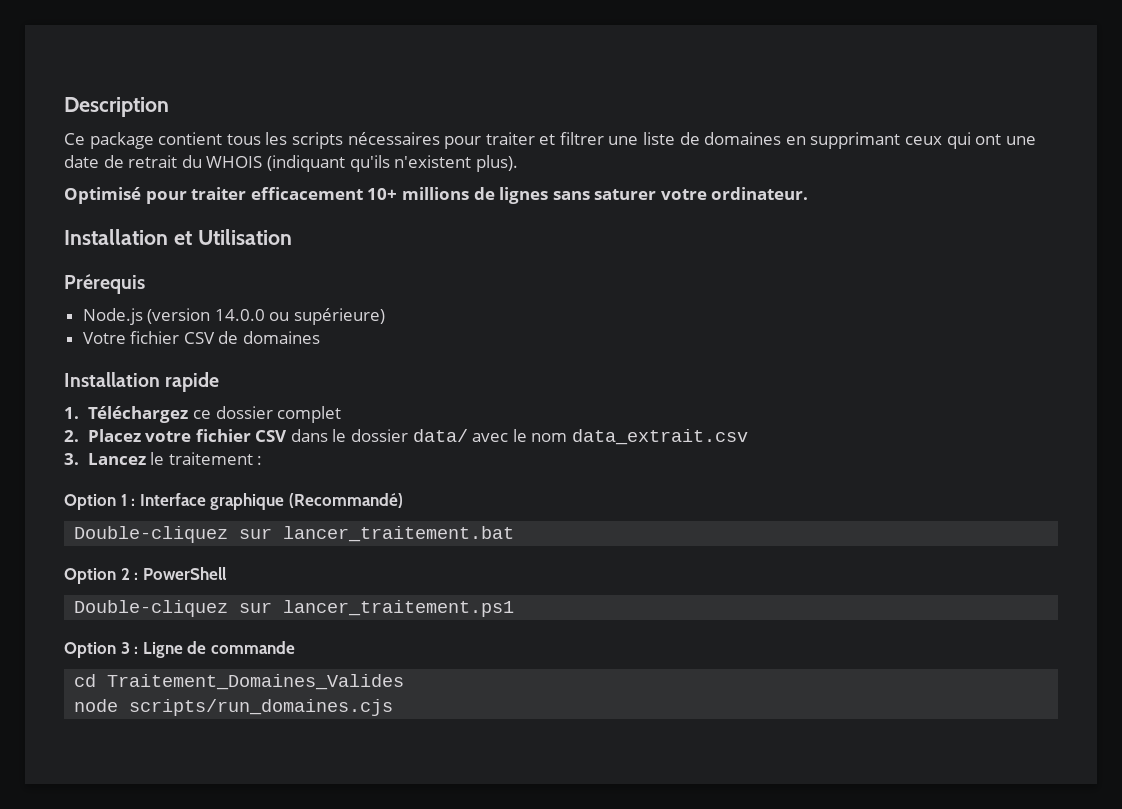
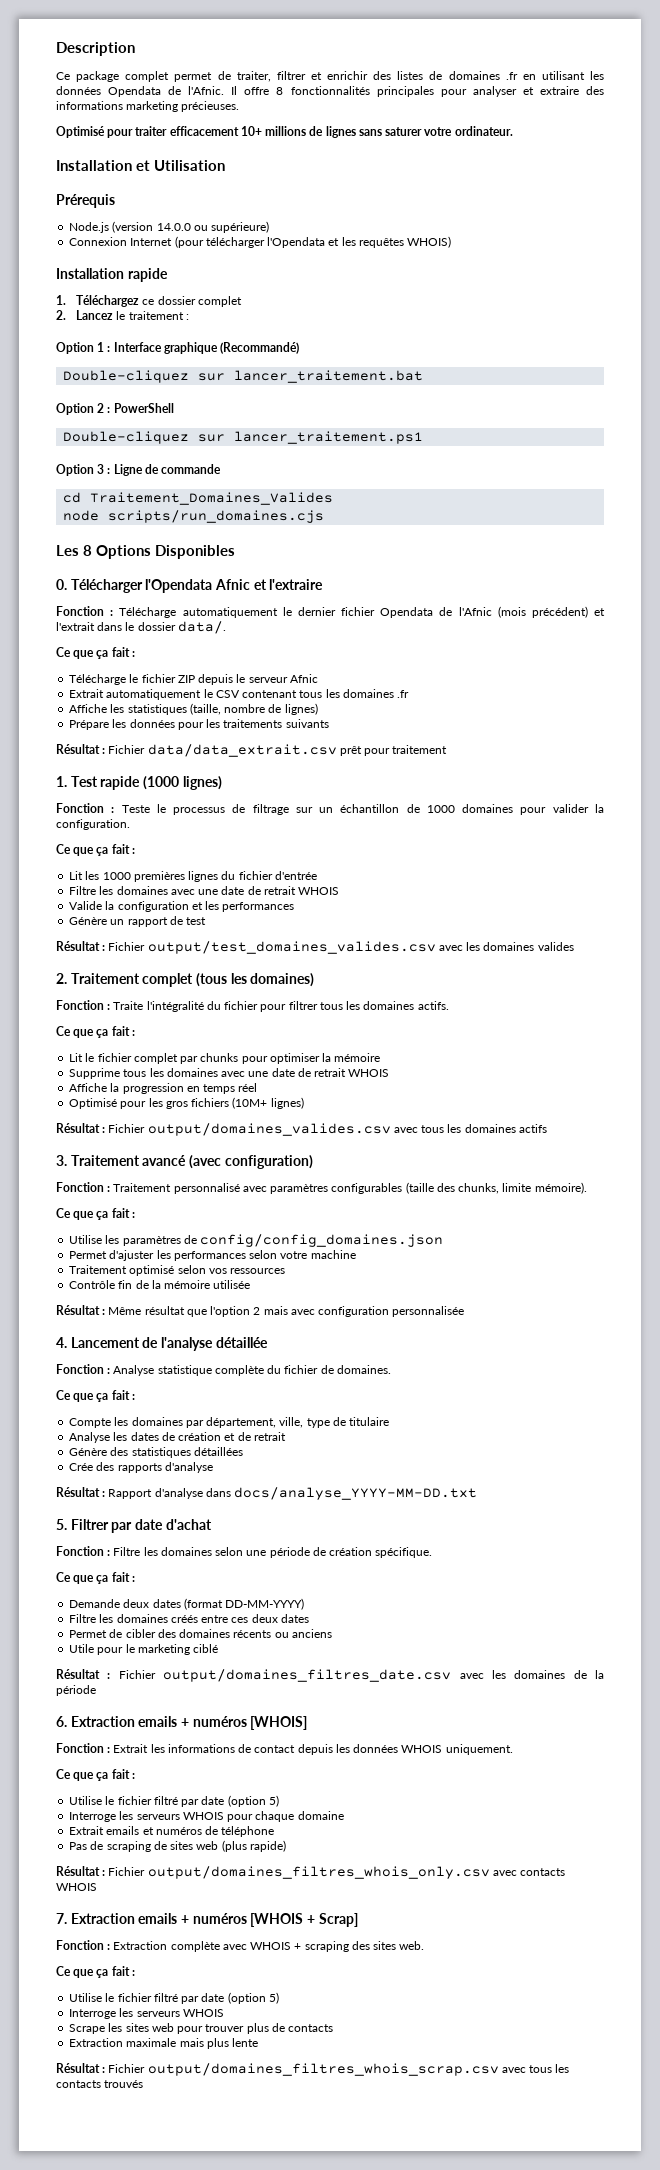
- Ce package contient tous les scripts nécessaires pour traiter et filtrer une liste de domaines en supprimant ceux qui ont une date de retrait du WHOIS (indiquant qu'ils n'existent plus).
+ Ce package complet permet de traiter, filtrer et enrichir des listes de domaines .fr en utilisant les données Opendata de l'Afnic. Il offre 8 fonctionnalités principales pour analyser et extraire des informations marketing précieuses.
- Votre fichier CSV de domaines
+ Connexion Internet (pour télécharger l'Opendata et les requêtes WHOIS)
- 2. Placez votre fichier CSV dans le dossier data/ avec le nom data_extrait.csv
- 3. Lancez le traitement :
+ 2. Lancez le traitement :
+ Les 8 Options Disponibles
+ 0. Télécharger l'Opendata Afnic et l'extraire
+ Fonction : Télécharge automatiquement le dernier fichier Opendata de l'Afnic (mois précédent) et l'extrait dans le dossier data/.
+ Ce que ça fait :
+ Télécharge le fichier ZIP depuis le serveur Afnic
+ Extrait automatiquement le CSV contenant tous les domaines .fr
+ Affiche les statistiques (taille, nombre de lignes)
+ Prépare les données pour les traitements suivants
+ Résultat : Fichier data/data_extrait.csv prêt pour traitement
+ 1. Test rapide (1000 lignes)
+ Fonction : Teste le processus de filtrage sur un échantillon de 1000 domaines pour valider la configuration.
+ Ce que ça fait :
+ Lit les 1000 premières lignes du fichier d'entrée
+ Filtre les domaines avec une date de retrait WHOIS
+ Valide la configuration et les performances
+ Génère un rapport de test
+ Résultat : Fichier output/test_domaines_valides.csv avec les domaines valides
+ 2. Traitement complet (tous les domaines)
+ Fonction : Traite l'intégralité du fichier pour filtrer tous les domaines actifs.
+ Ce que ça fait :
+ Lit le fichier complet par chunks pour optimiser la mémoire
+ Supprime tous les domaines avec une date de retrait WHOIS
+ Affiche la progression en temps réel
+ Optimisé pour les gros fichiers (10M+ lignes)
+ Résultat : Fichier output/domaines_valides.csv avec tous les domaines actifs
+ 3. Traitement avancé (avec configuration)
+ Fonction : Traitement personnalisé avec paramètres configurables (taille des chunks, limite mémoire).
+ Ce que ça fait :
+ Utilise les paramètres de config/config_domaines.json
+ Permet d'ajuster les performances selon votre machine
+ Traitement optimisé selon vos ressources
+ Contrôle fin de la mémoire utilisée
+ Résultat : Même résultat que l'option 2 mais avec configuration personnalisée
+ 4. Lancement de l'analyse détaillée
+ Fonction : Analyse statistique complète du fichier de domaines.
+ Ce que ça fait :
+ Compte les domaines par département, ville, type de titulaire
+ Analyse les dates de création et de retrait
+ Génère des statistiques détaillées
+ Crée des rapports d'analyse
+ Résultat : Rapport d'analyse dans docs/analyse_YYYY-MM-DD.txt
+ 5. Filtrer par date d'achat
+ Fonction : Filtre les domaines selon une période de création spécifique.
+ Ce que ça fait :
+ Demande deux dates (format DD-MM-YYYY)
+ Filtre les domaines créés entre ces deux dates
+ Permet de cibler des domaines récents ou anciens
+ Utile pour le marketing ciblé
+ Résultat : Fichier output/domaines_filtres_date.csv avec les domaines de la période
+ 6. Extraction emails + numéros [WHOIS]
+ Fonction : Extrait les informations de contact depuis les données WHOIS uniquement.
+ Ce que ça fait :
+ Utilise le fichier filtré par date (option 5)
+ Interroge les serveurs WHOIS pour chaque domaine
+ Extrait emails et numéros de téléphone
+ Pas de scraping de sites web (plus rapide)
+ Résultat : Fichier output/domaines_filtres_whois_only.csv avec contacts WHOIS
+ 7. Extraction emails + numéros [WHOIS + Scrap]
+ Fonction : Extraction complète avec WHOIS + scraping des sites web.
+ Ce que ça fait :
+ Utilise le fichier filtré par date (option 5)
+ Interroge les serveurs WHOIS
+ Scrape les sites web pour trouver plus de contacts
+ Extraction maximale mais plus lente
+ Résultat : Fichier output/domaines_filtres_whois_scrap.csv avec tous les contacts trouvés

